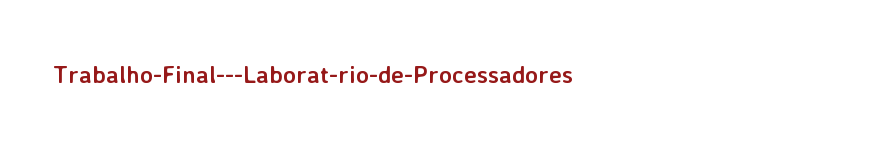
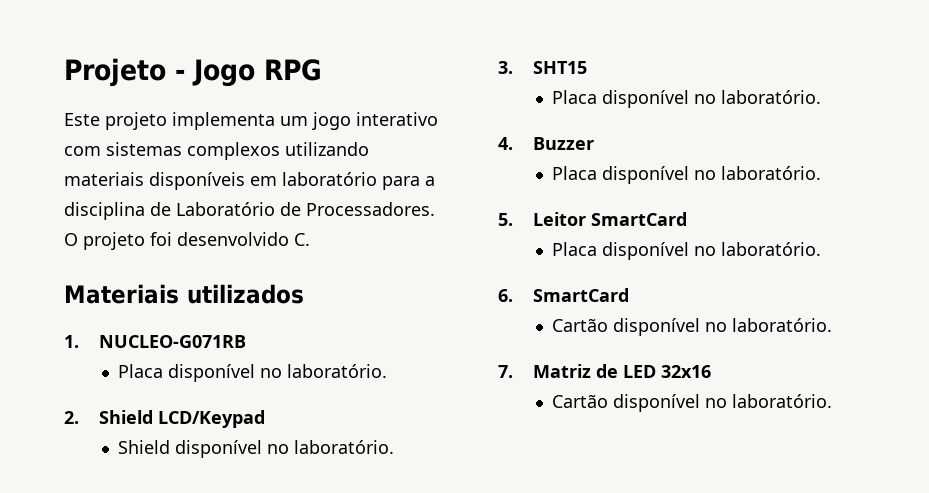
- Trabalho-Final---Laborat-rio-de-Processadores
+ Projeto - Jogo RPG
+ Este projeto implementa um jogo interativo com sistemas complexos utilizando materiais disponíveis em laboratório para a disciplina de Laboratório de Processadores. O projeto foi desenvolvido C.
+ Materiais utilizados
+ 1. NUCLEO-G071RB
+ Placa disponível no laboratório.
+ 2. Shield LCD/Keypad
+ Shield disponível no laboratório.
+ 3. SHT15
+ Placa disponível no laboratório.
+ 4. Buzzer
+ Placa disponível no laboratório.
+ 5. Leitor SmartCard
+ Placa disponível no laboratório.
+ 6. SmartCard
+ Cartão disponível no laboratório.
+ 7. Matriz de LED 32x16
+ Cartão disponível no laboratório.

